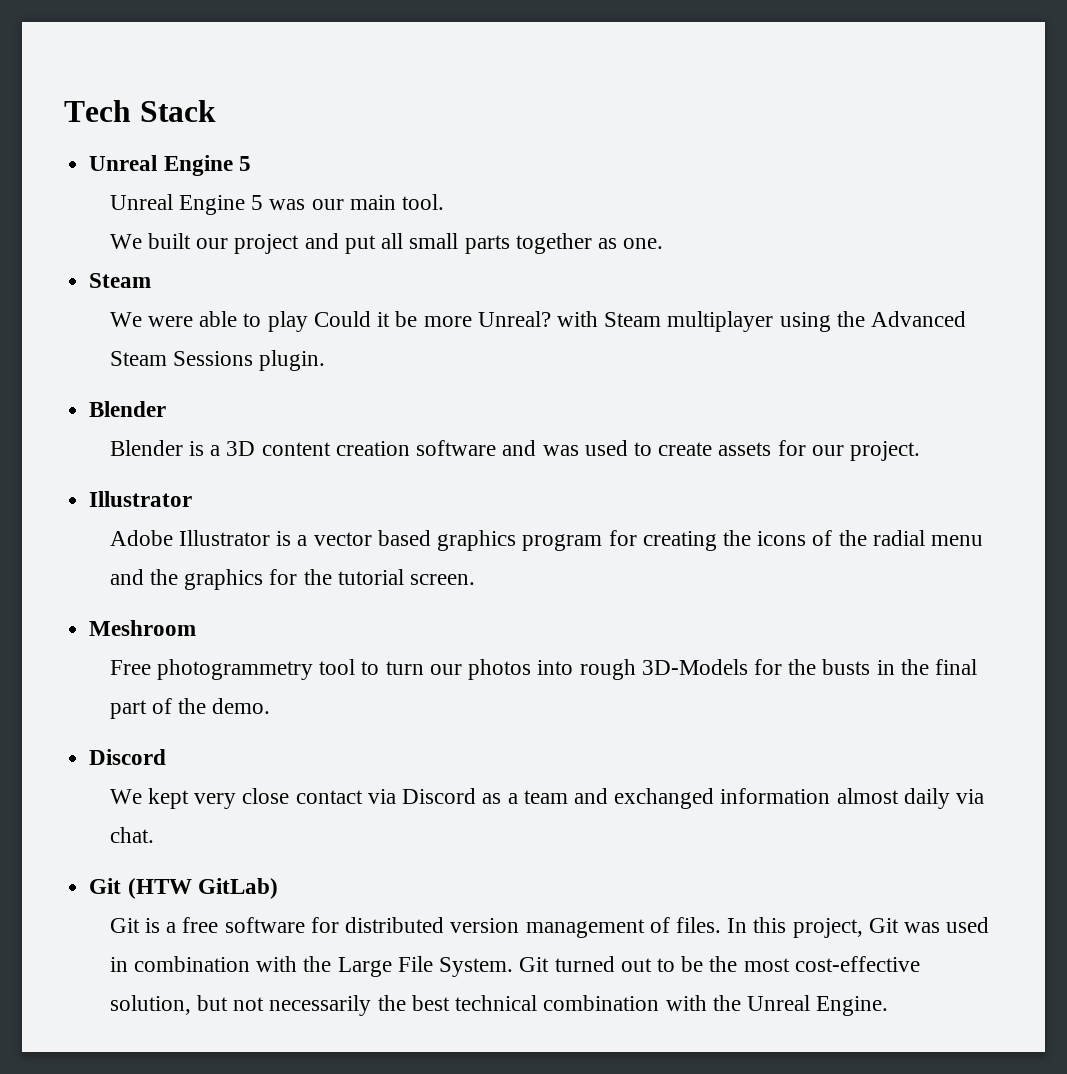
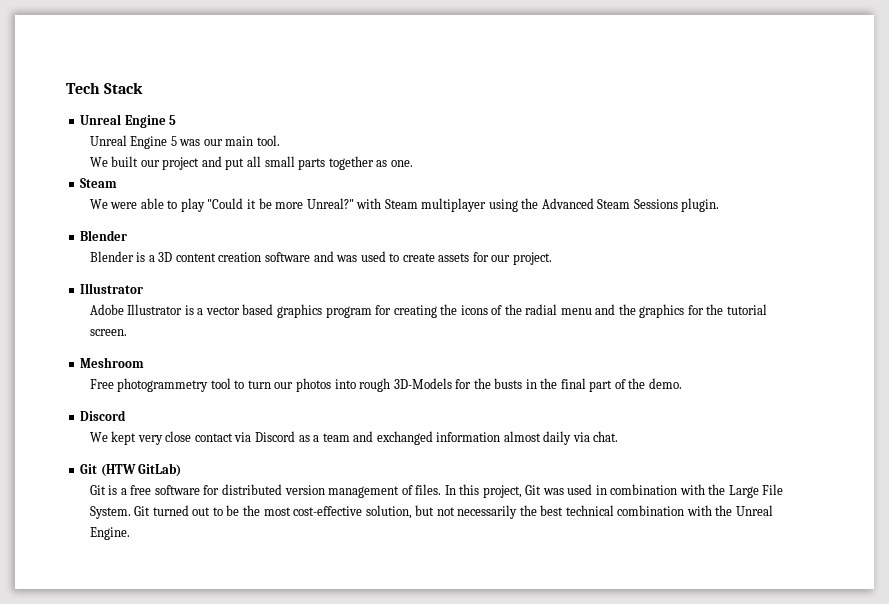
- We were able to play Could it be more Unreal? with Steam multiplayer using the Advanced Steam Sessions plugin.
+ We were able to play "Could it be more Unreal?" with Steam multiplayer using the Advanced Steam Sessions plugin.

